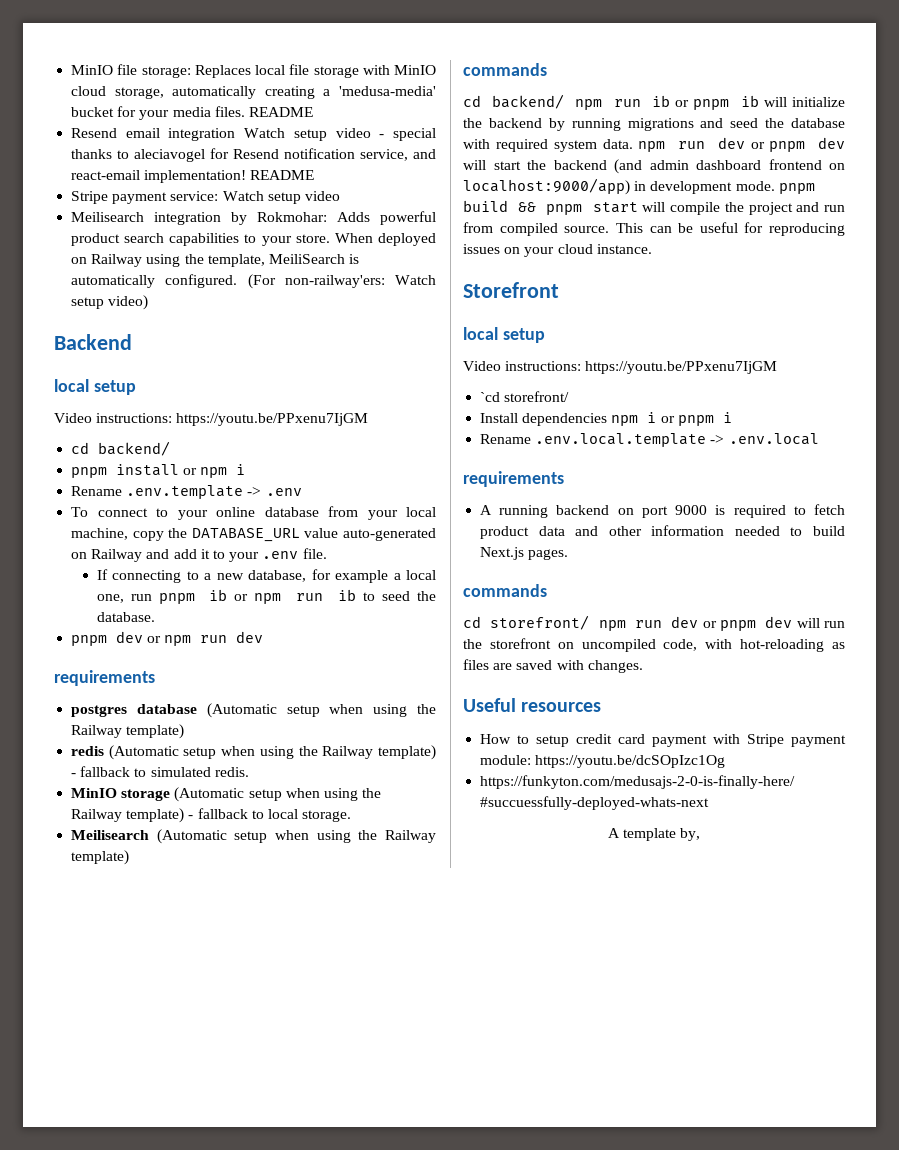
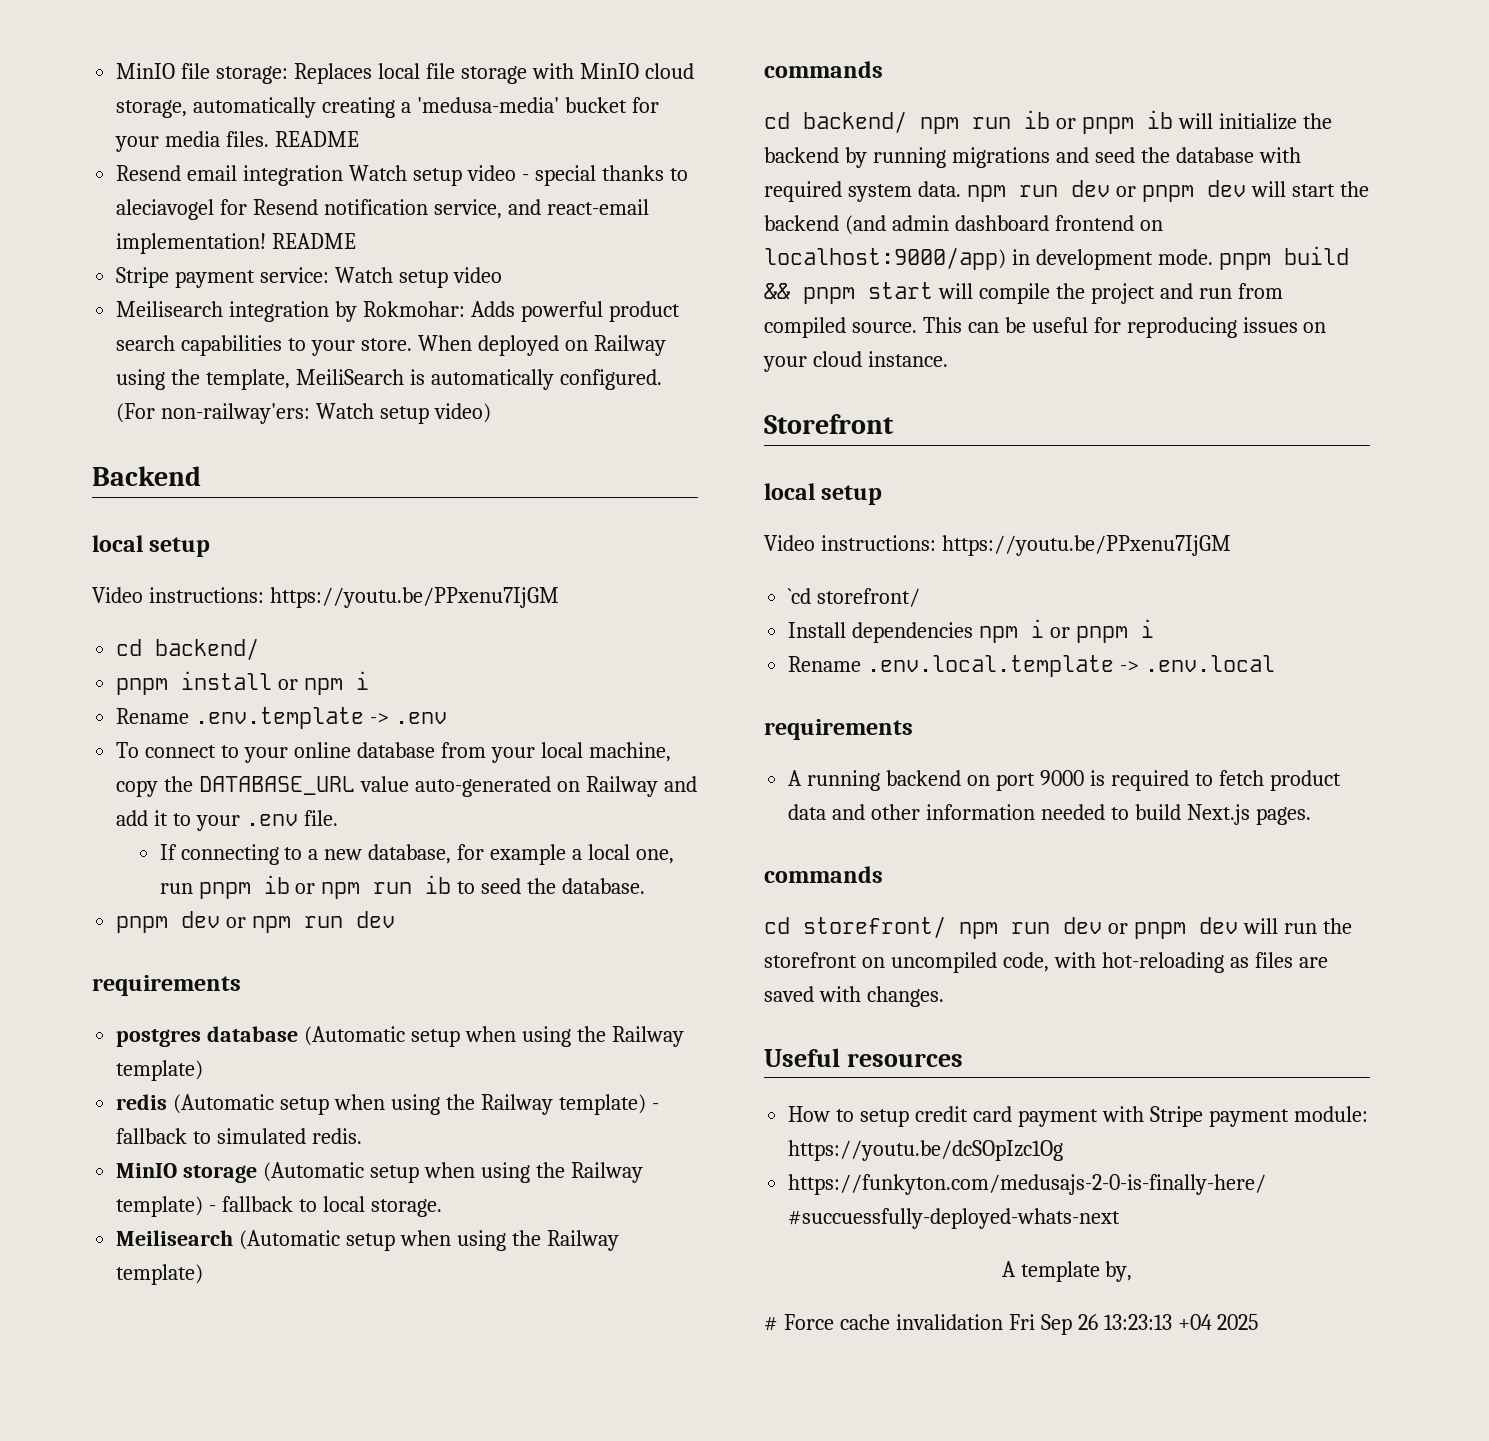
+ # Force cache invalidation Fri Sep 26 13:23:13 +04 2025

